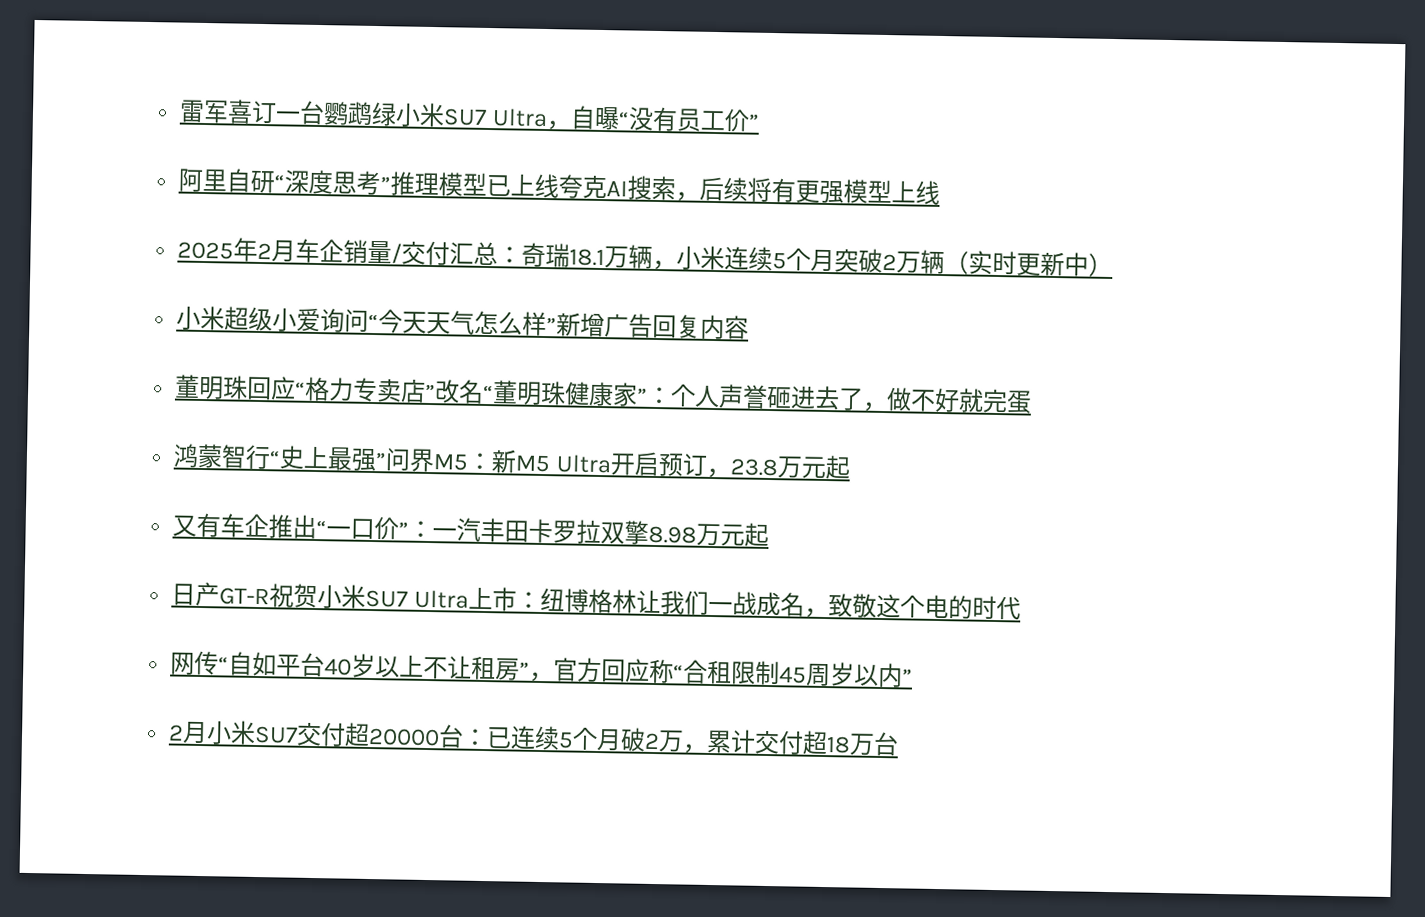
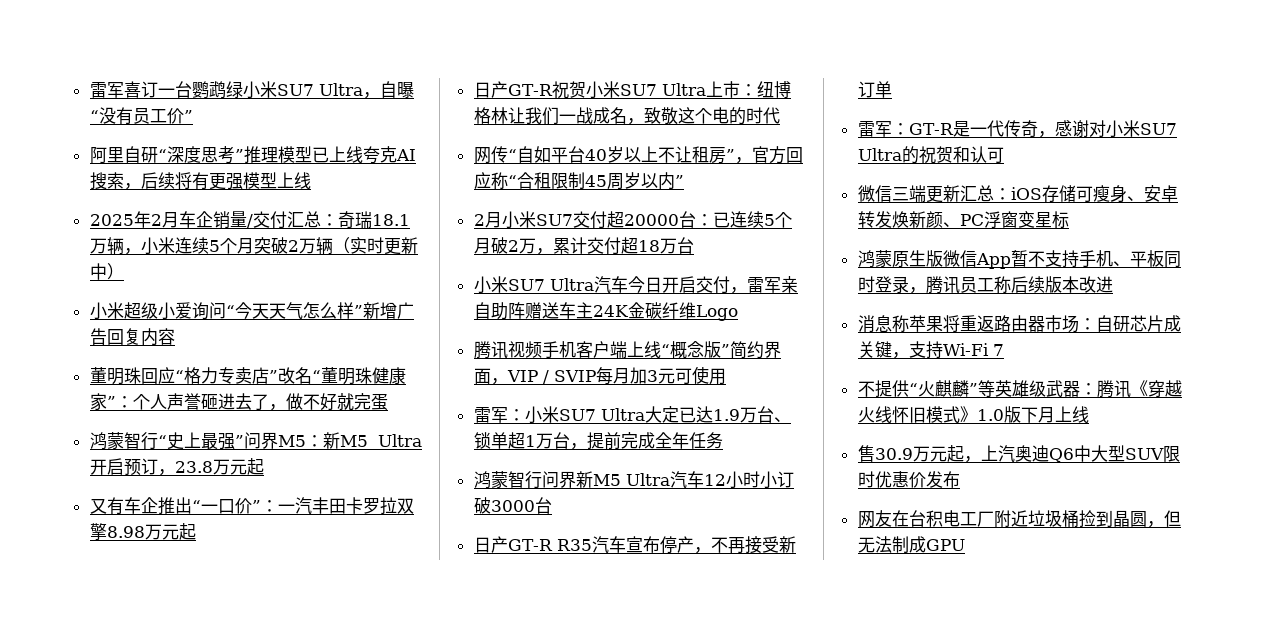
+ 小米SU7 Ultra汽车今日开启交付，雷军亲自助阵赠送车主24K金碳纤维Logo
+ 腾讯视频手机客户端上线“概念版”简约界面，VIP / SVIP每月加3元可使用
+ 雷军：小米SU7 Ultra大定已达1.9万台、锁单超1万台，提前完成全年任务
+ 鸿蒙智行问界新M5 Ultra汽车12小时小订破3000台
+ 日产GT-R R35汽车宣布停产，不再接受新订单
+ 雷军：GT-R是一代传奇，感谢对小米SU7 Ultra的祝贺和认可
+ 微信三端更新汇总：iOS存储可瘦身、安卓转发焕新颜、PC浮窗变星标
+ 鸿蒙原生版微信App暂不支持手机、平板同时登录，腾讯员工称后续版本改进
+ 消息称苹果将重返路由器市场：自研芯片成关键，支持Wi-Fi 7
+ 不提供“火麒麟”等英雄级武器：腾讯《穿越火线怀旧模式》1.0版下月上线
+ 售30.9万元起，上汽奥迪Q6中大型SUV限时优惠价发布
+ 网友在台积电工厂附近垃圾桶捡到晶圆，但无法制成GPU

